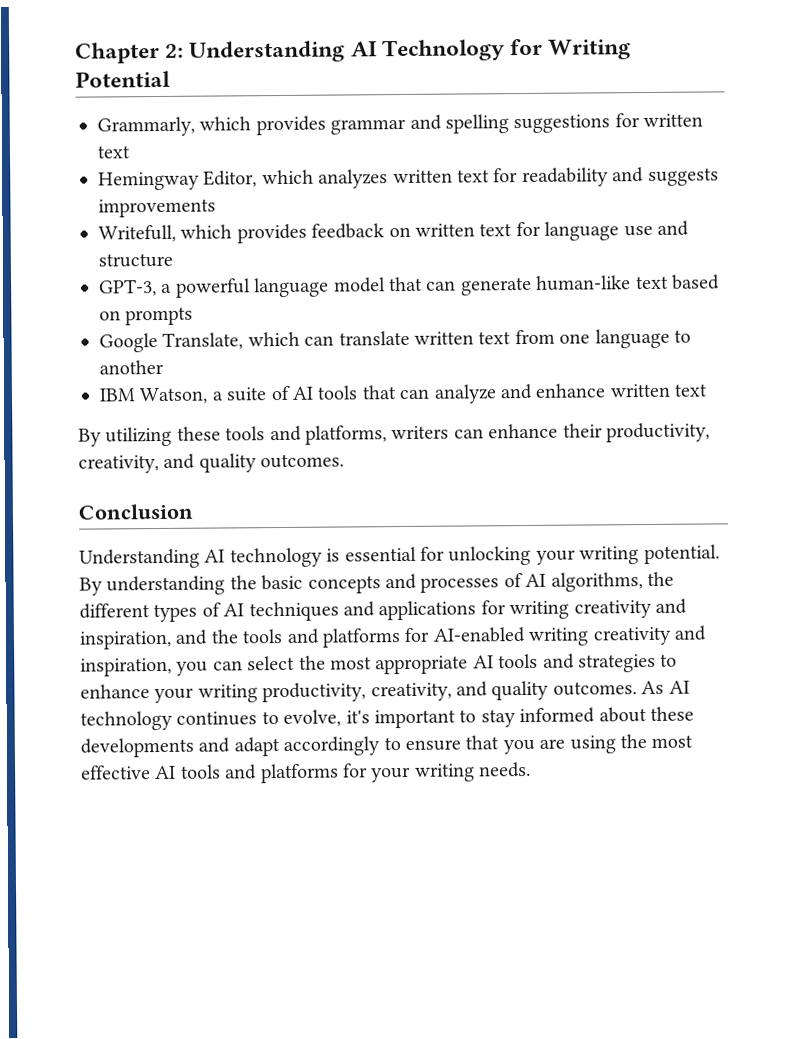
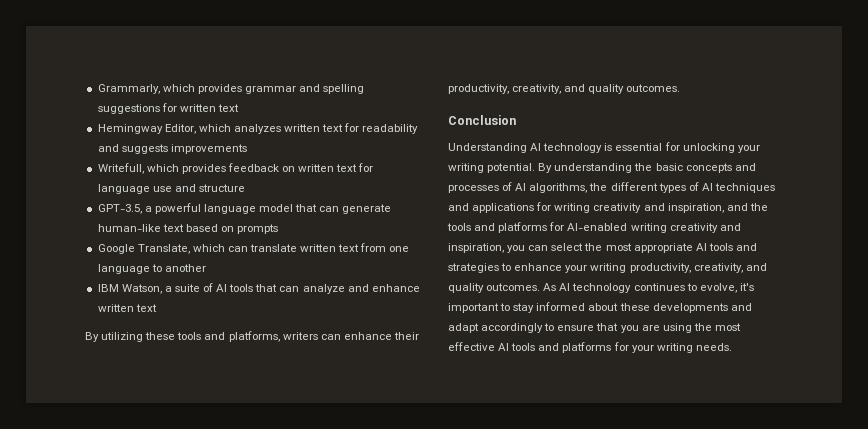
- Chapter 2: Understanding AI Technology for Writing Potential
- GPT-3, a powerful language model that can generate human-like text based on prompts
+ GPT-3.5, a powerful language model that can generate human-like text based on prompts

